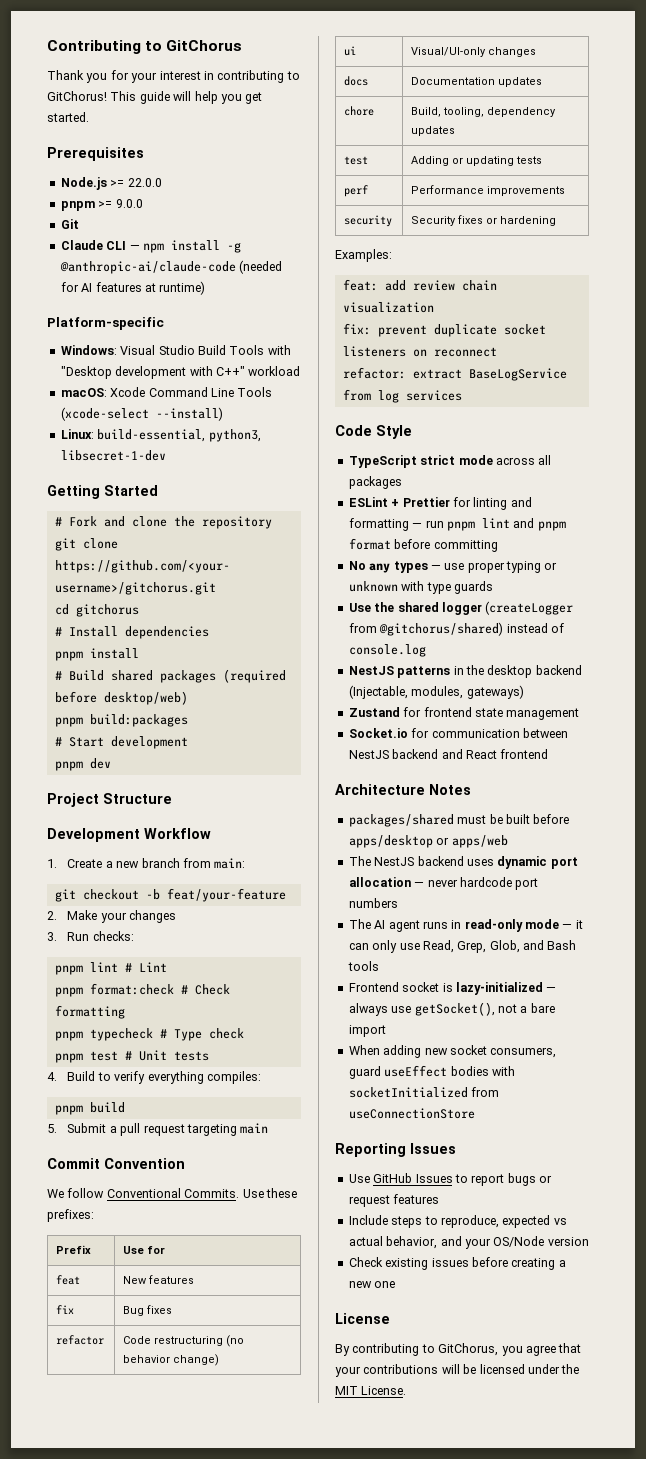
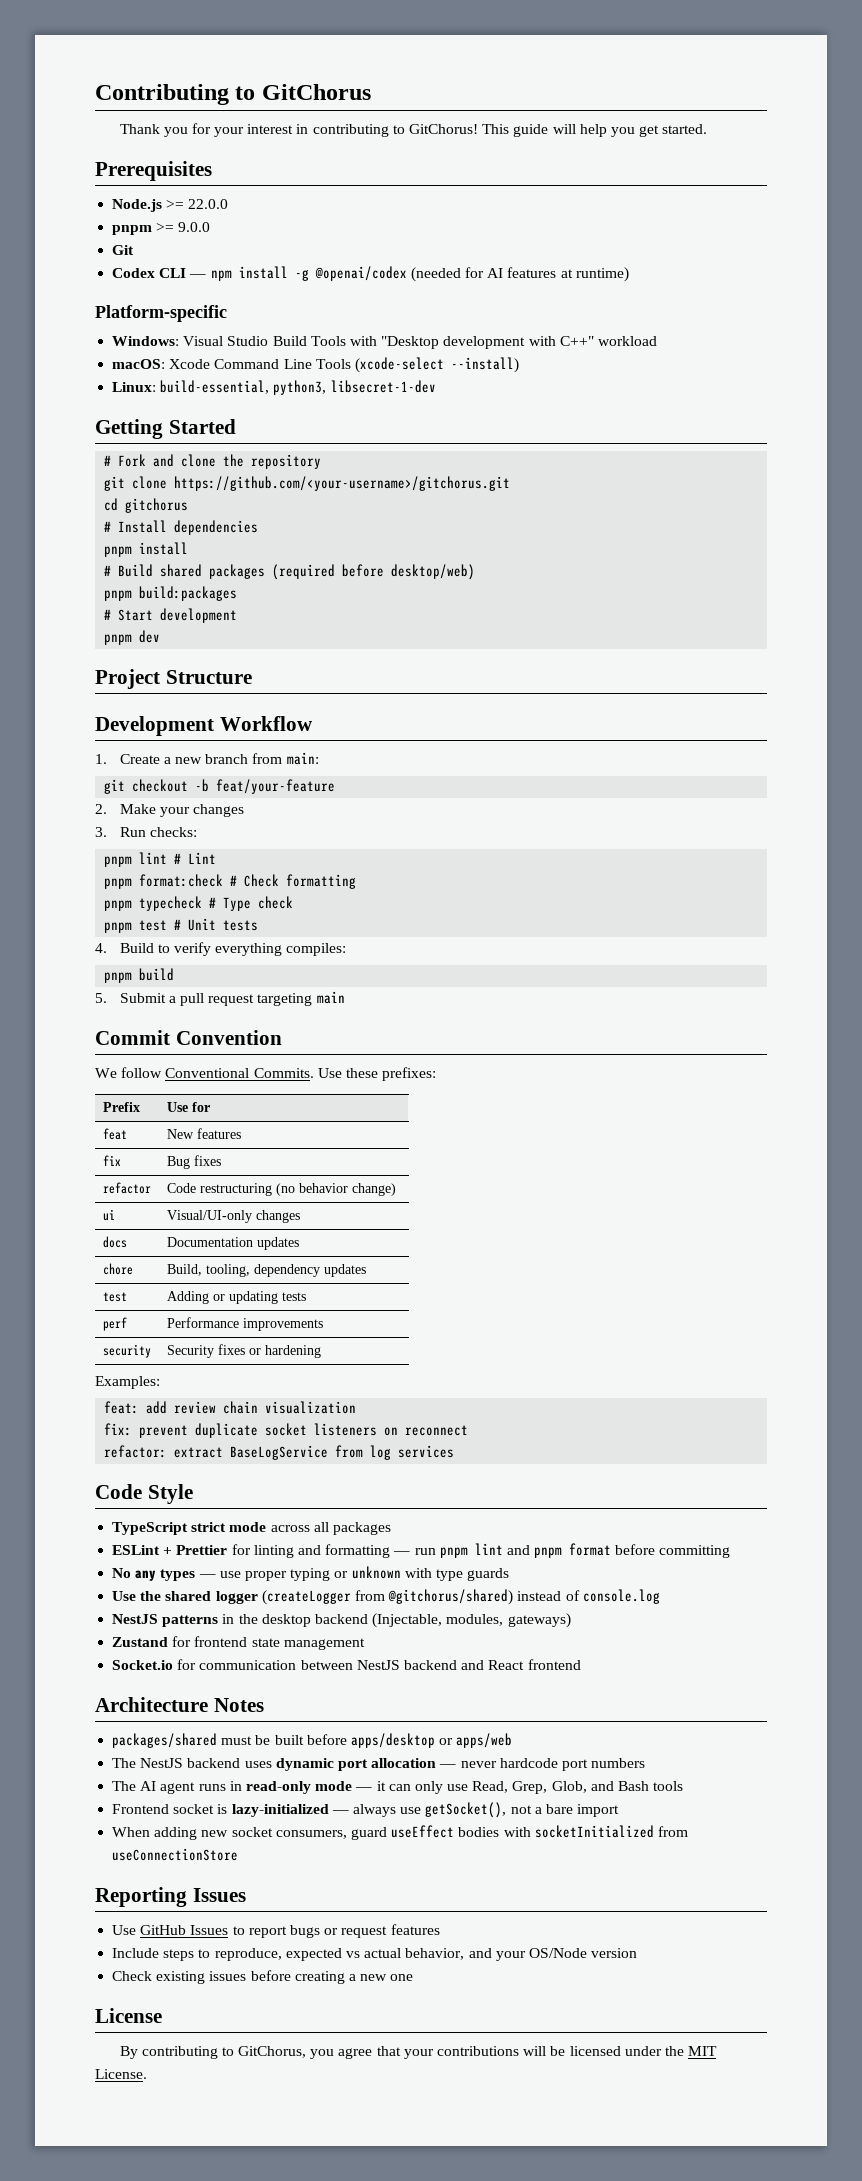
- Claude CLI — npm install -g @anthropic-ai/claude-code (needed for AI features at runtime)
+ Codex CLI — npm install -g @openai/codex (needed for AI features at runtime)

